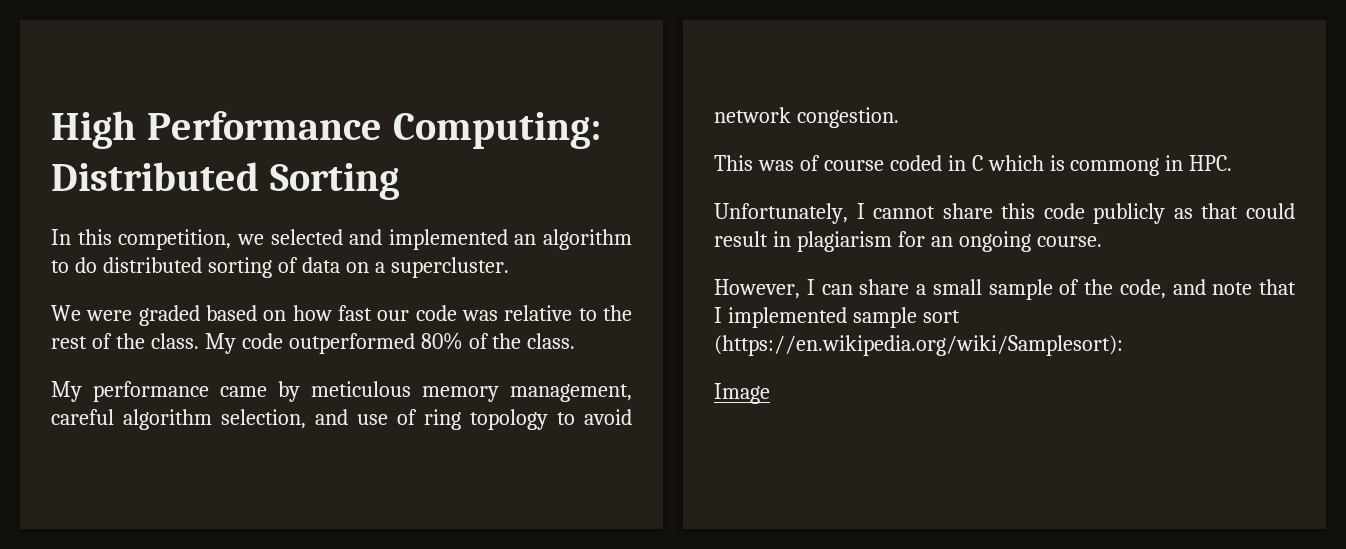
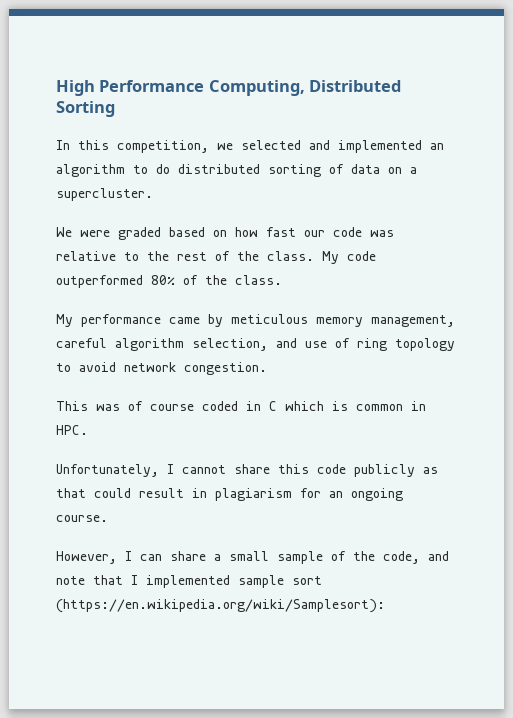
- High Performance Computing: Distributed Sorting
+ High Performance Computing, Distributed Sorting
- This was of course coded in C which is commong in HPC.
+ This was of course coded in C which is common in HPC.
- Image

